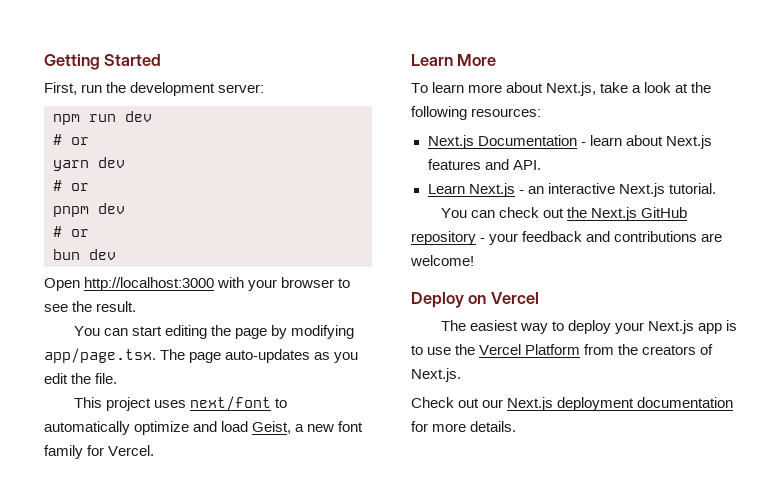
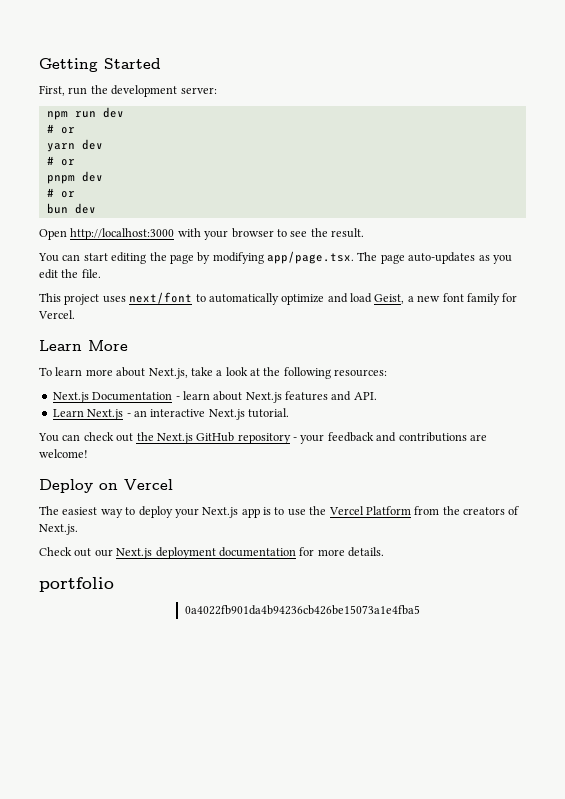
+ portfolio
+ 0a4022fb901da4b94236cb426be15073a1e4fba5

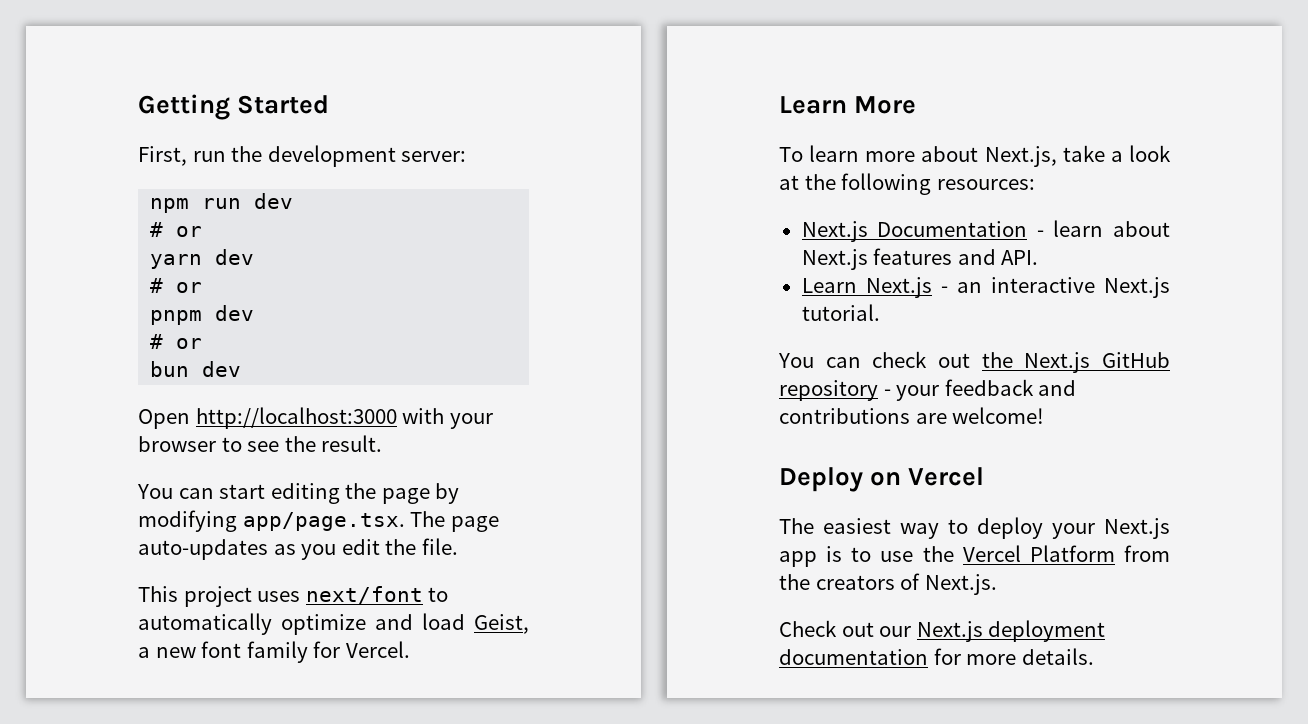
- portfolio
- 0a4022fb901da4b94236cb426be15073a1e4fba5

